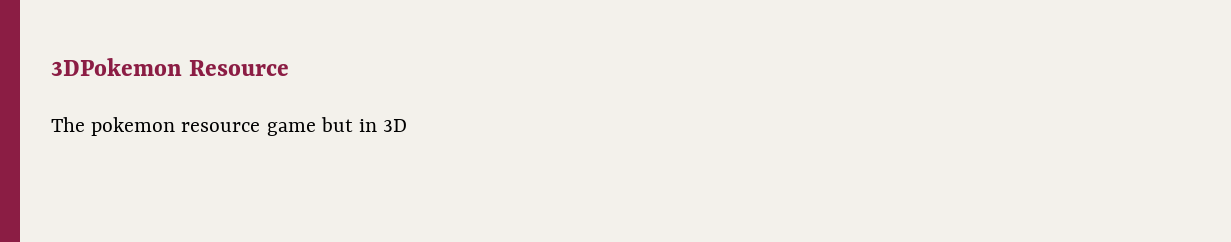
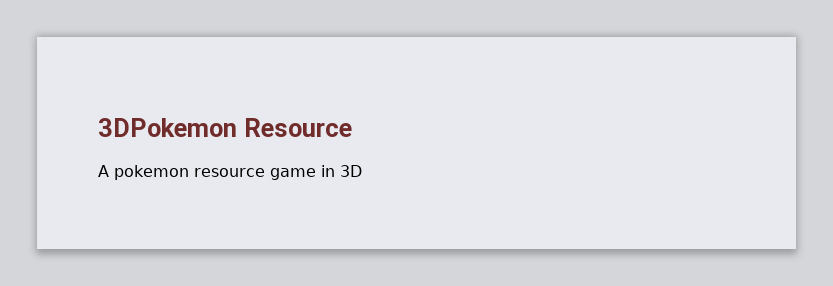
- The pokemon resource game but in 3D
+ A pokemon resource game in 3D

